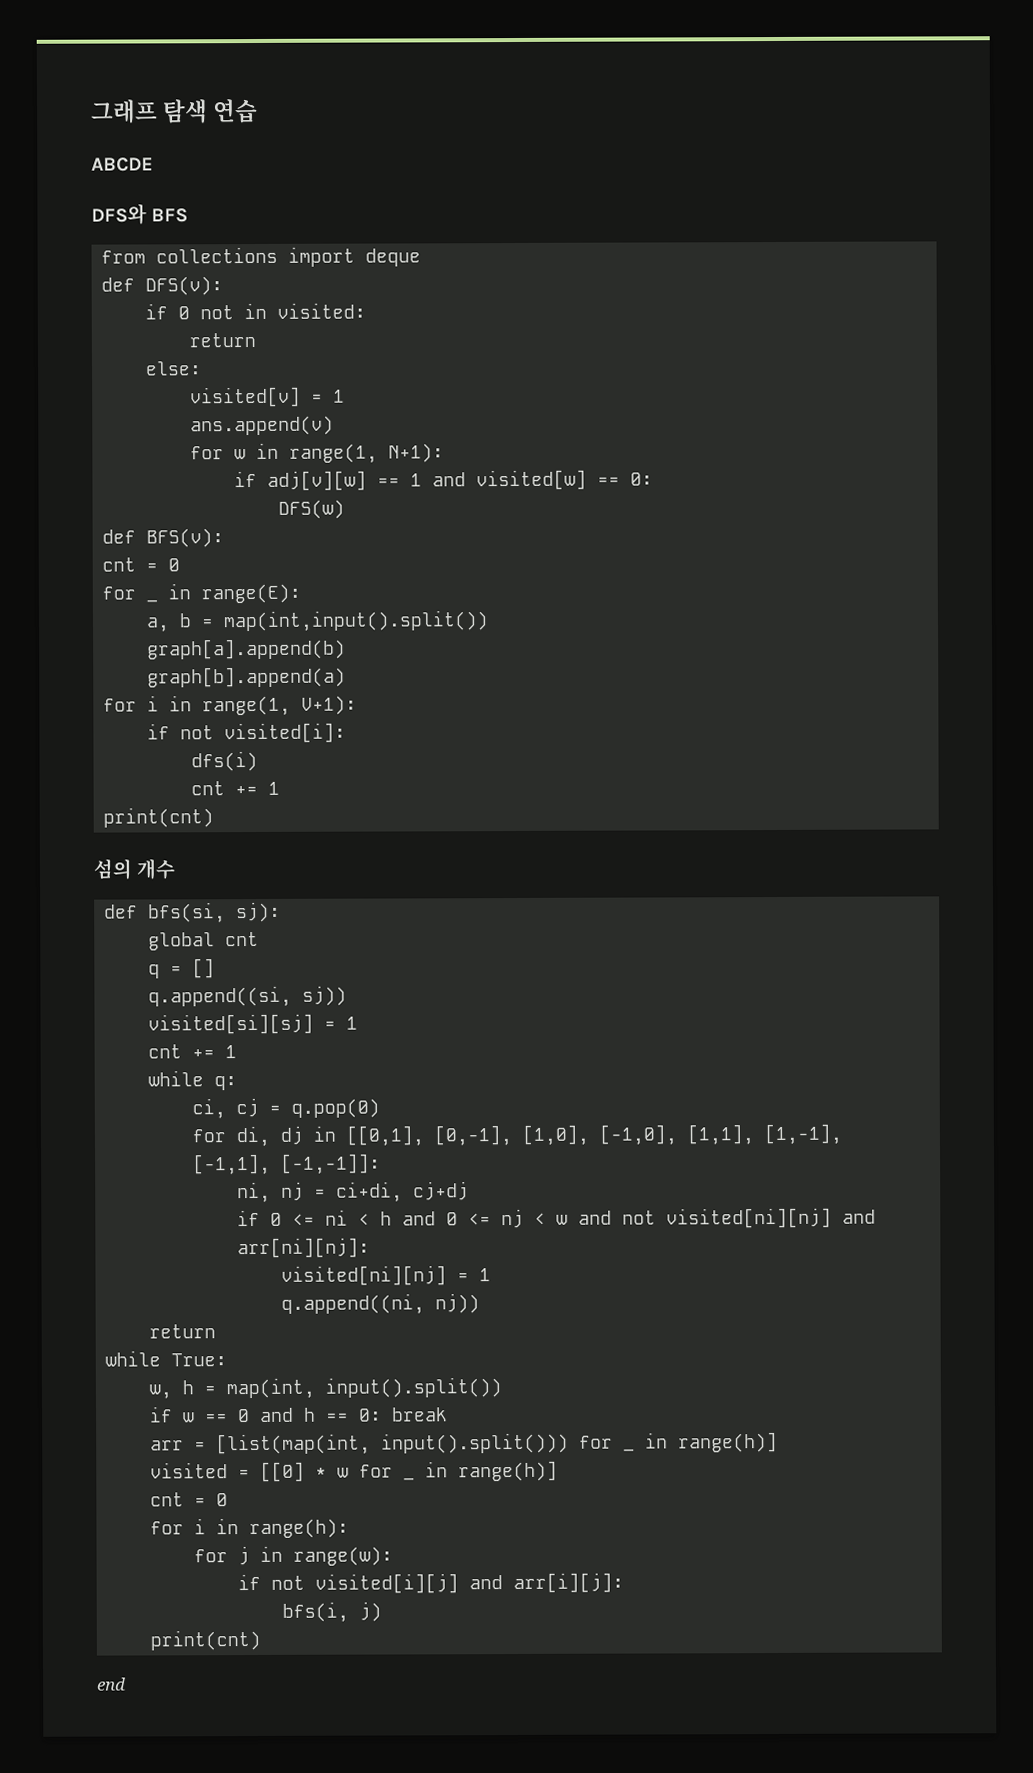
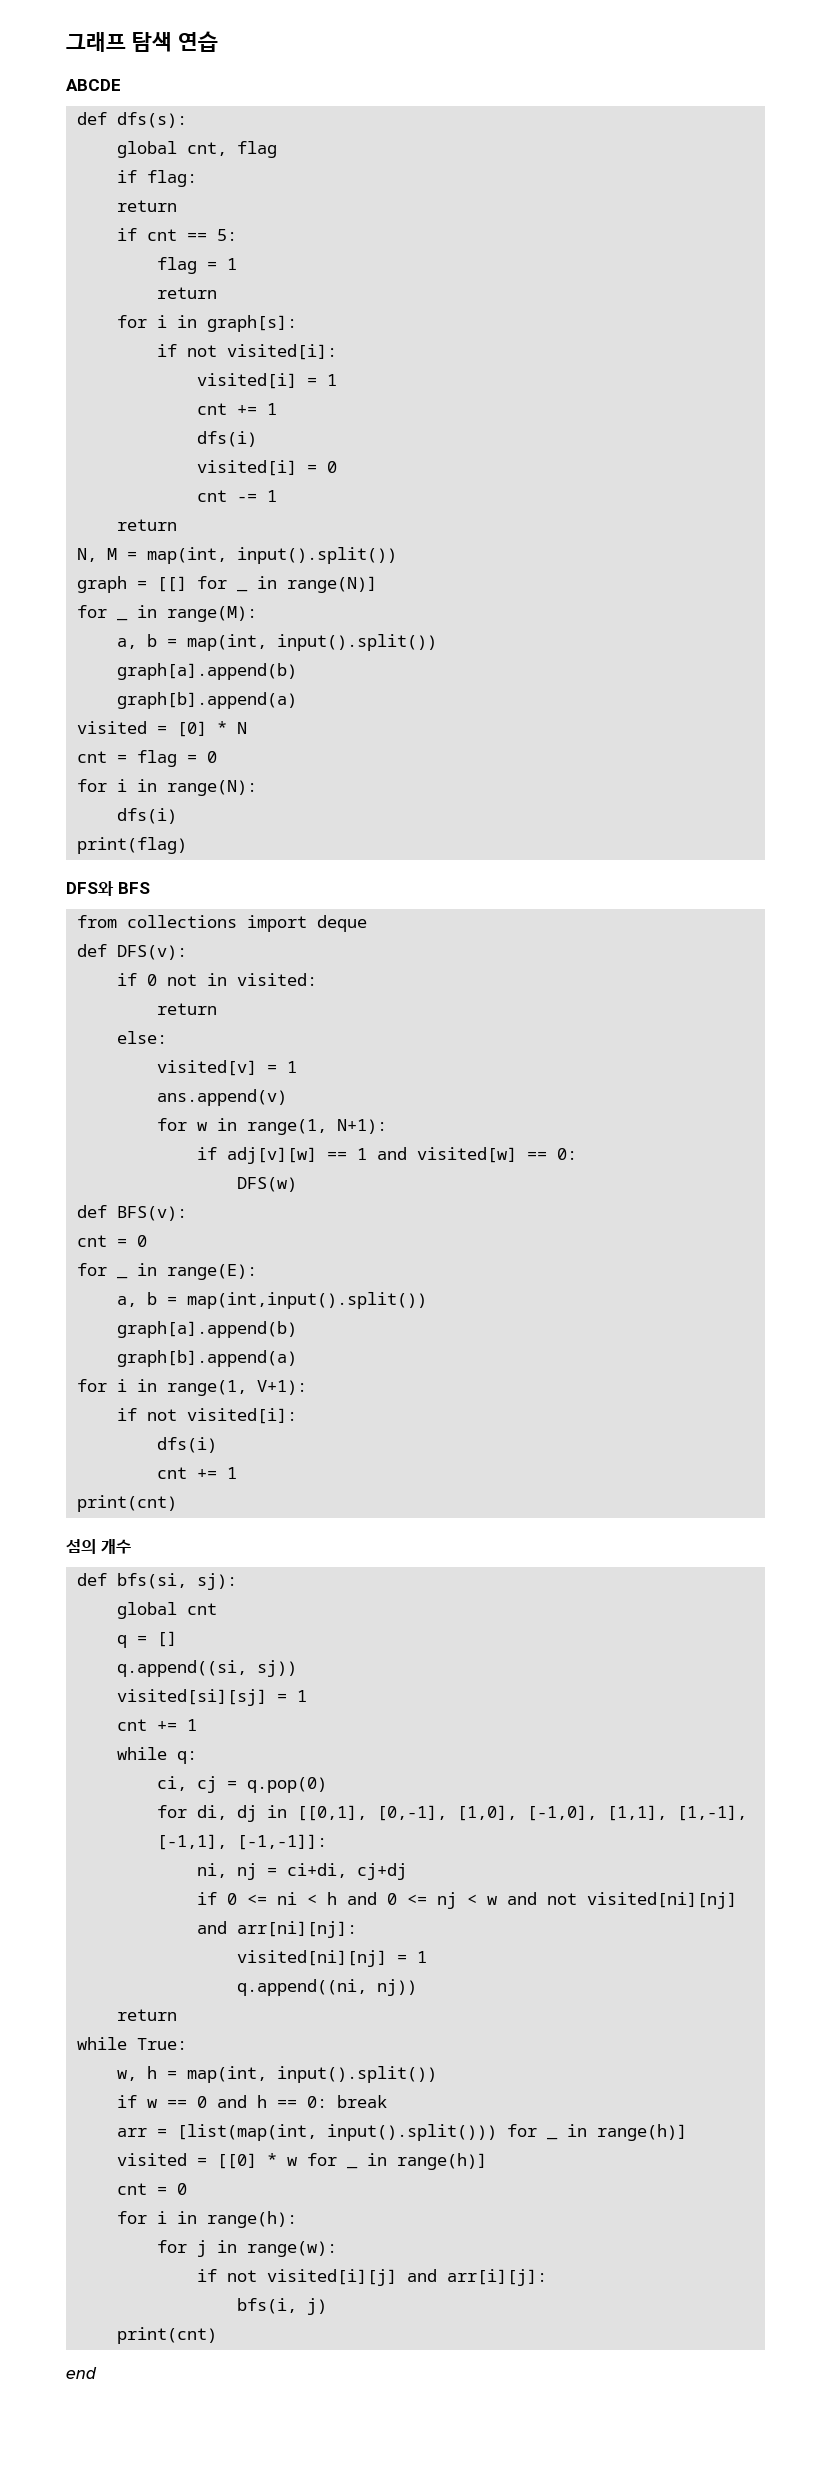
+ def dfs(s):
+ global cnt, flag
+ if flag:
+ return
+ if cnt == 5:
+ flag = 1
+ return
+ for i in graph[s]:
+ if not visited[i]:
+ visited[i] = 1
+ cnt += 1
+ dfs(i)
+ visited[i] = 0
+ cnt -= 1
+ return
+ N, M = map(int, input().split())
+ graph = [[] for _ in range(N)]
+ for _ in range(M):
+ a, b = map(int, input().split())
+ graph[a].append(b)
+ graph[b].append(a)
+ visited = [0] * N
+ cnt = flag = 0
+ for i in range(N):
+ dfs(i)
+ print(flag)

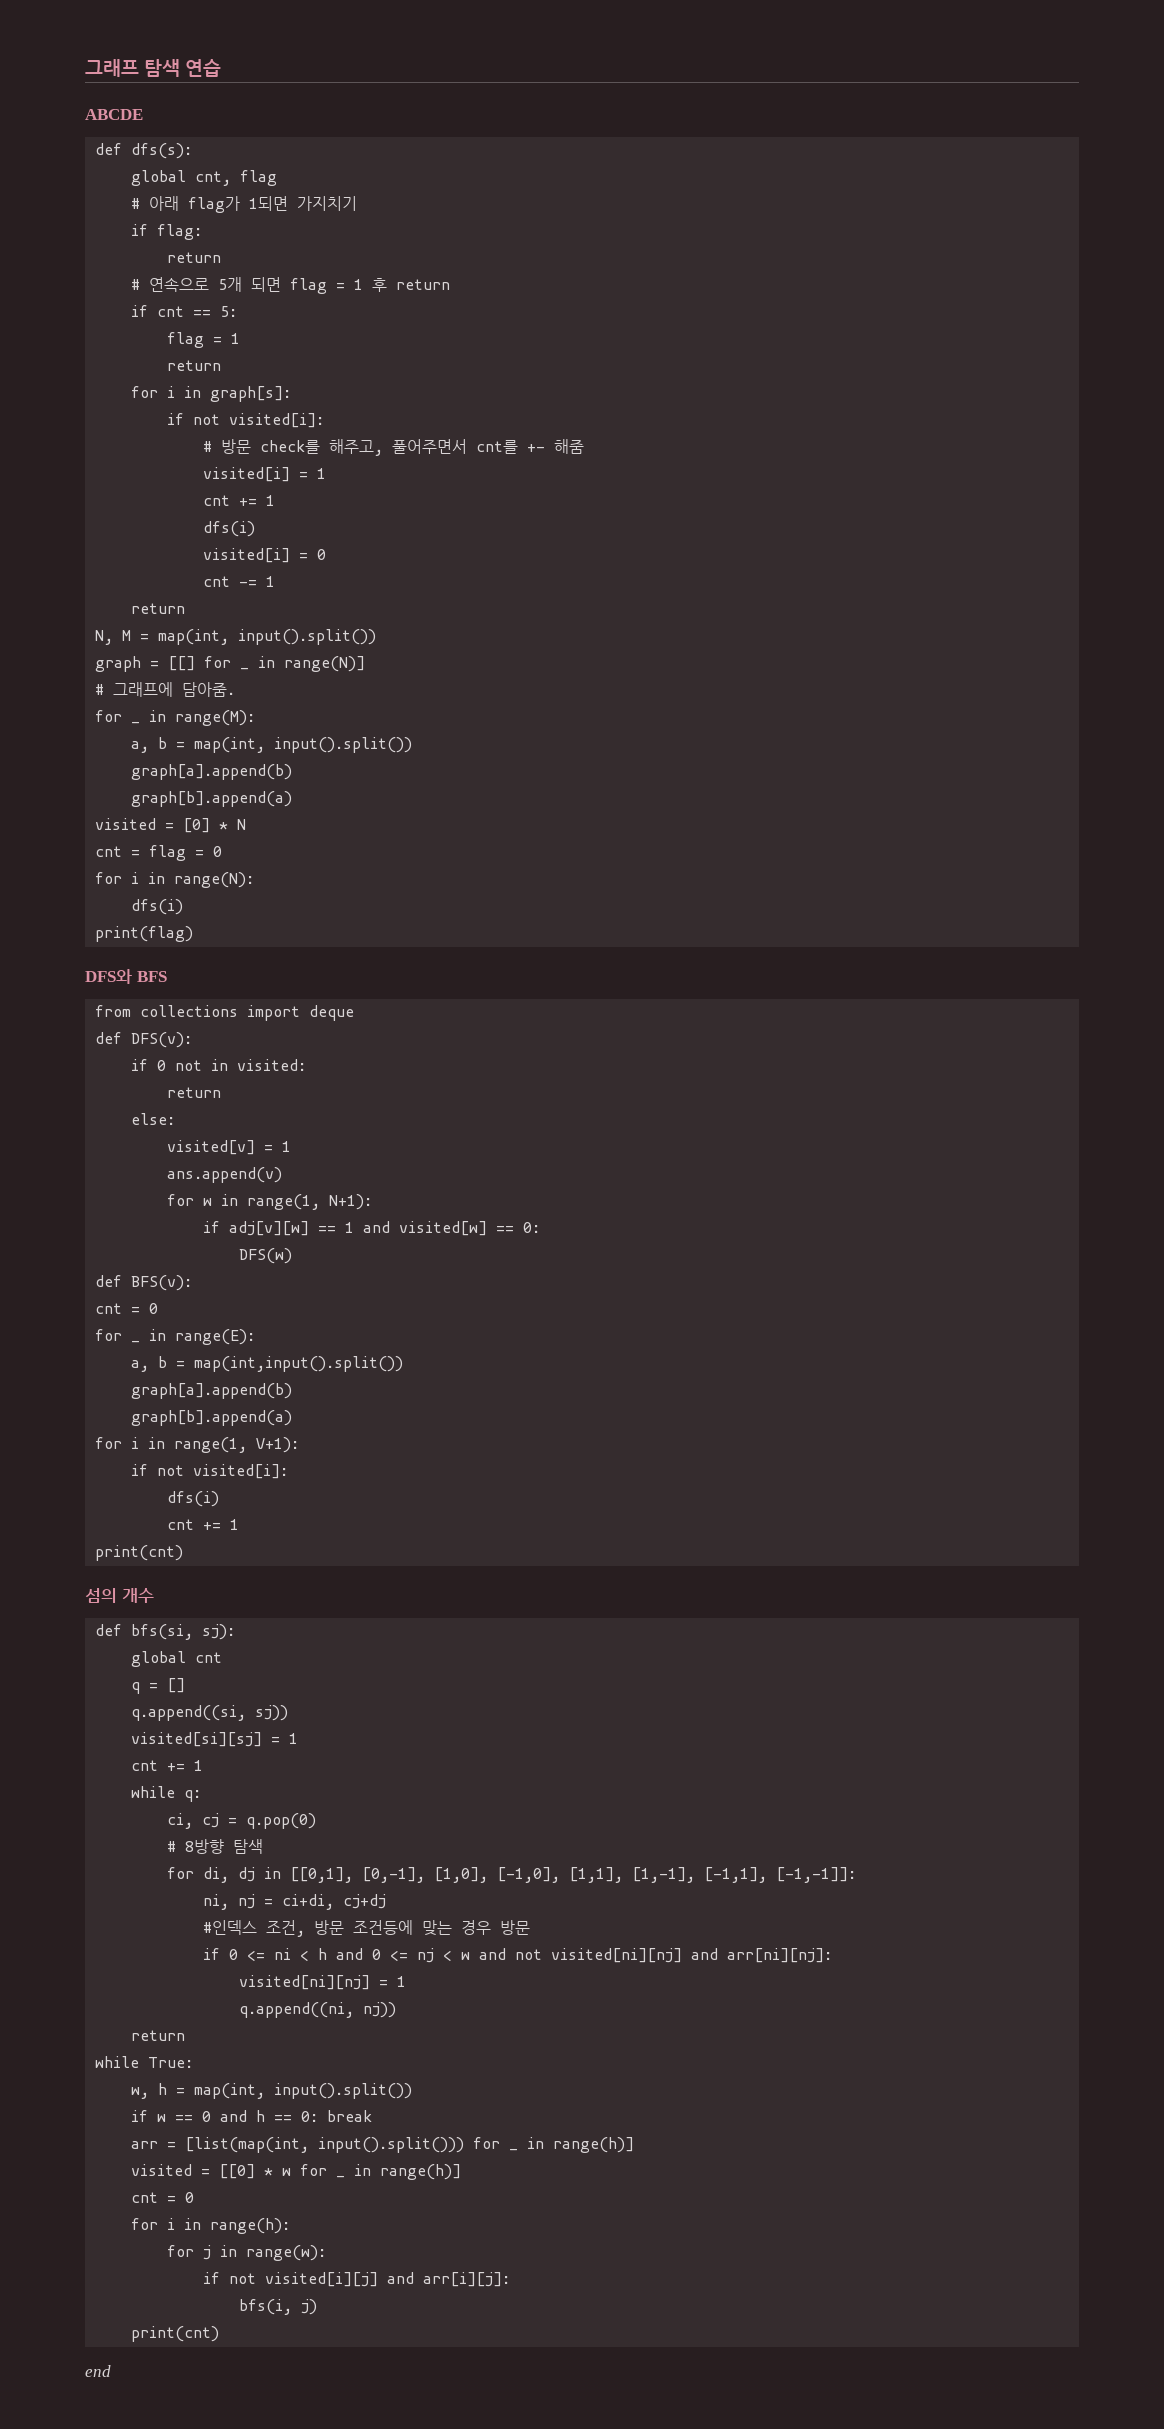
+ # 아래 flag가 1되면 가지치기
  if flag:
  return
+ # 연속으로 5개 되면 flag = 1 후 return
+ # 방문 check를 해주고, 풀어주면서 cnt를 +- 해줌
+ # 그래프에 담아줌.
+ # 8방향 탐색
+ #인덱스 조건, 방문 조건등에 맞는 경우 방문

